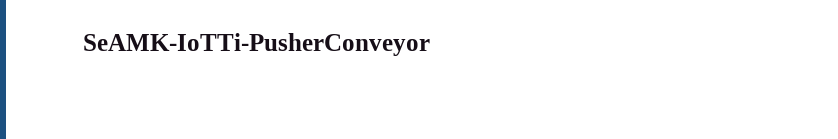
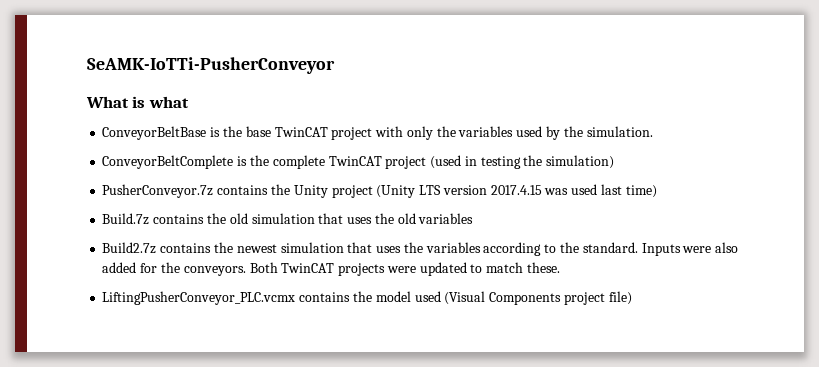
+ What is what
+ ConveyorBeltBase is the base TwinCAT project with only the variables used by the simulation.
+ ConveyorBeltComplete is the complete TwinCAT project (used in testing the simulation)
+ PusherConveyor.7z contains the Unity project (Unity LTS version 2017.4.15 was used last time)
+ Build.7z contains the old simulation that uses the old variables
+ Build2.7z contains the newest simulation that uses the variables according to the standard. Inputs were also added for the conveyors. Both TwinCAT projects were updated to match these.
+ LiftingPusherConveyor_PLC.vcmx contains the model used (Visual Components project file)

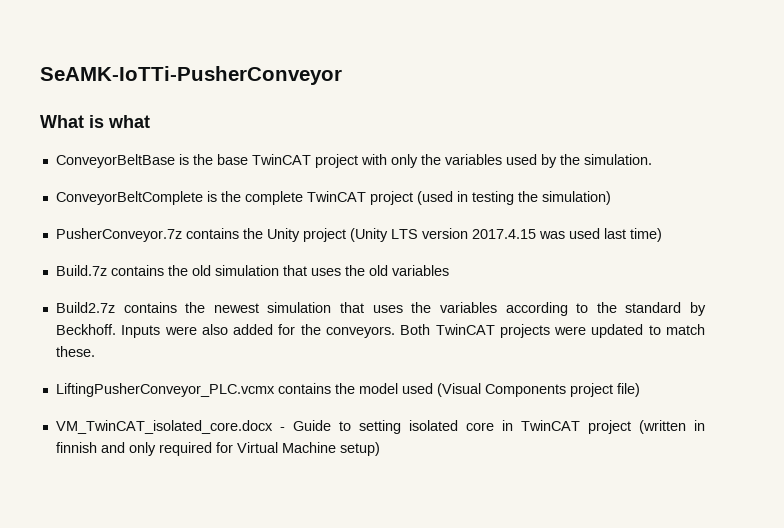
- Build2.7z contains the newest simulation that uses the variables according to the standard.
+ Build2.7z contains the newest simulation that uses the variables according to the standard by Beckhoff.
+ VM_TwinCAT_isolated_core.docx - Guide to setting isolated core in TwinCAT project (written in finnish and only required for Virtual Machine setup)

